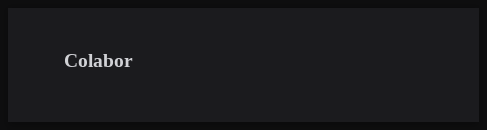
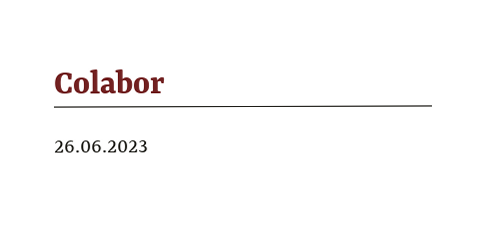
+ 26.06.2023

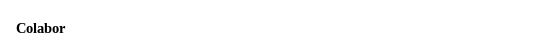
- 26.06.2023

